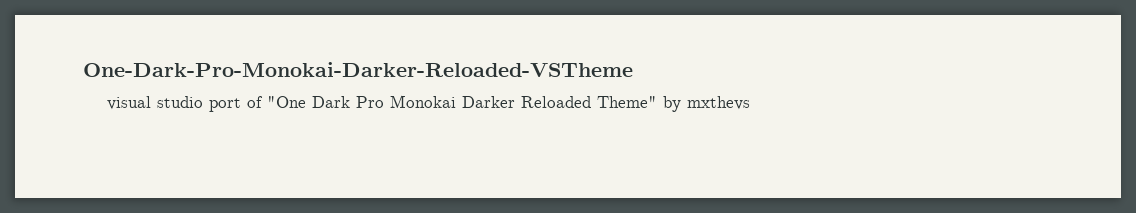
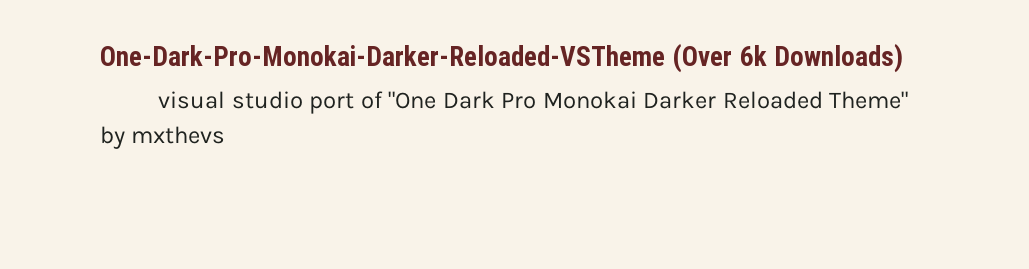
- One-Dark-Pro-Monokai-Darker-Reloaded-VSTheme
+ One-Dark-Pro-Monokai-Darker-Reloaded-VSTheme (Over 6k Downloads)

